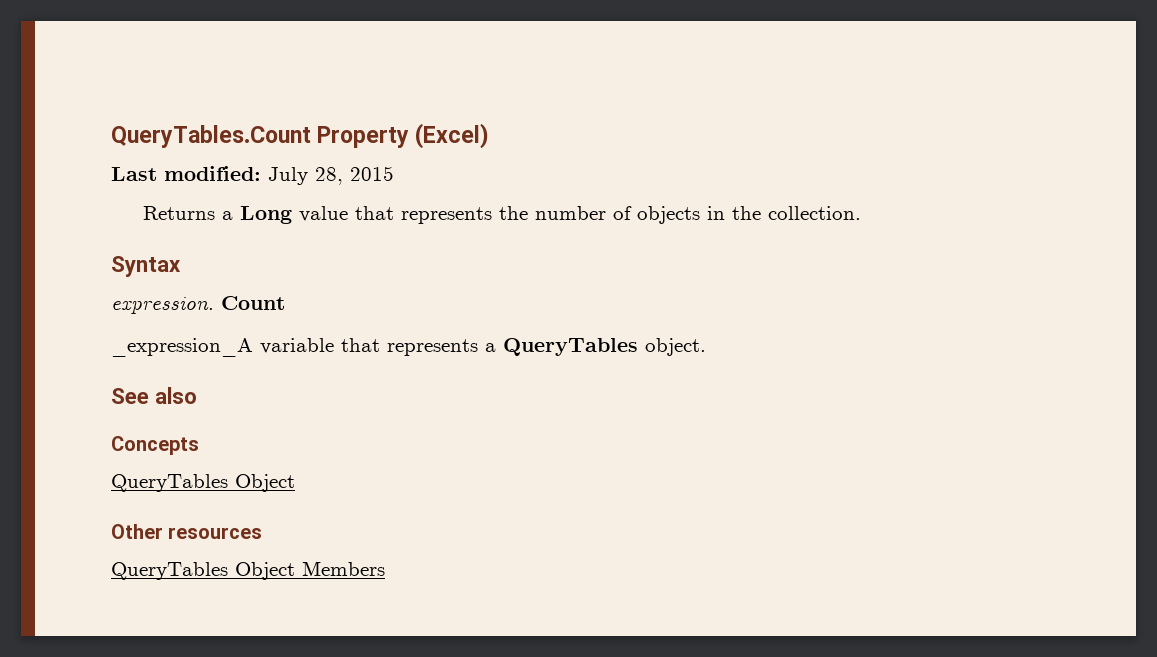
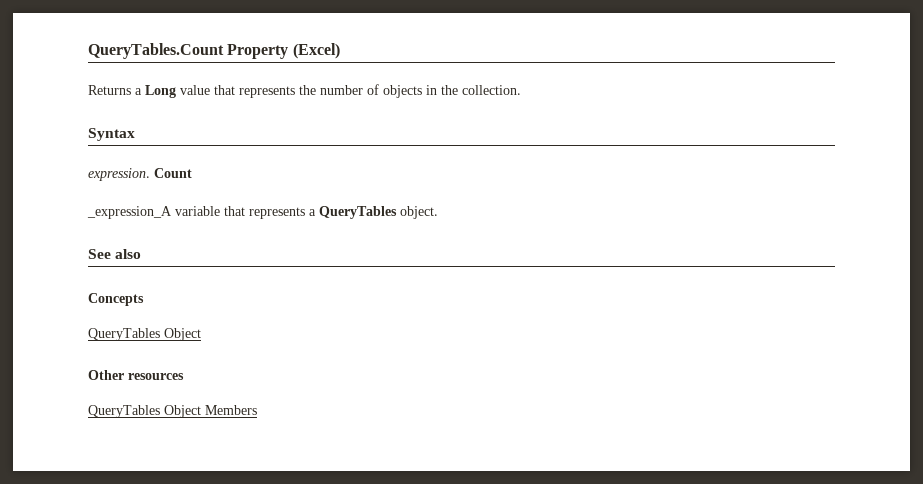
- Last modified: July 28, 2015

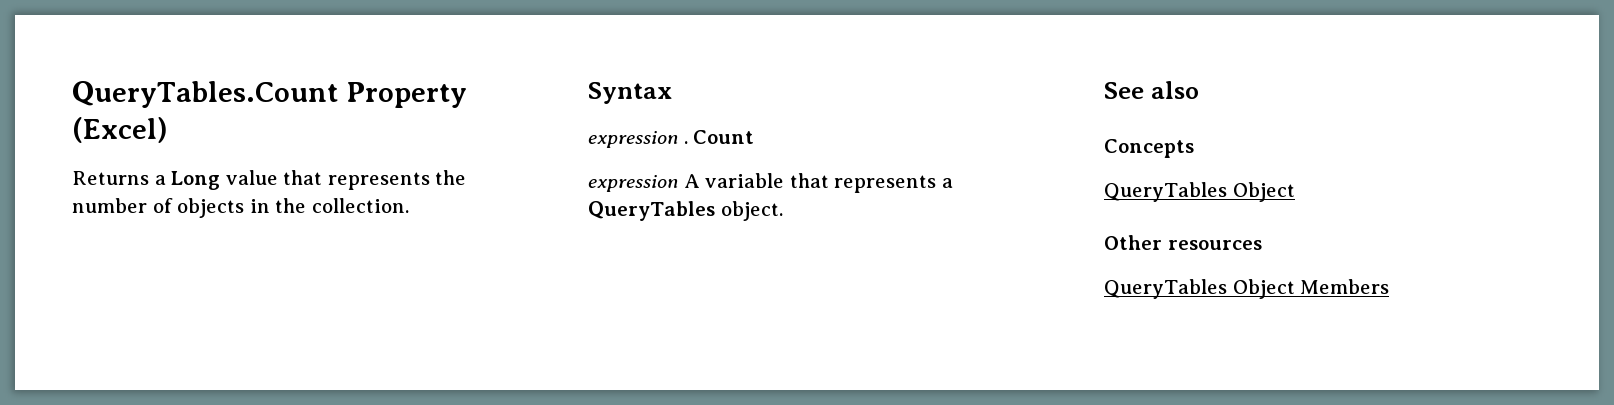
- expression.
+ expression .
- _expression_A variable that represents a QueryTables object.
+ expression A variable that represents a QueryTables object.

